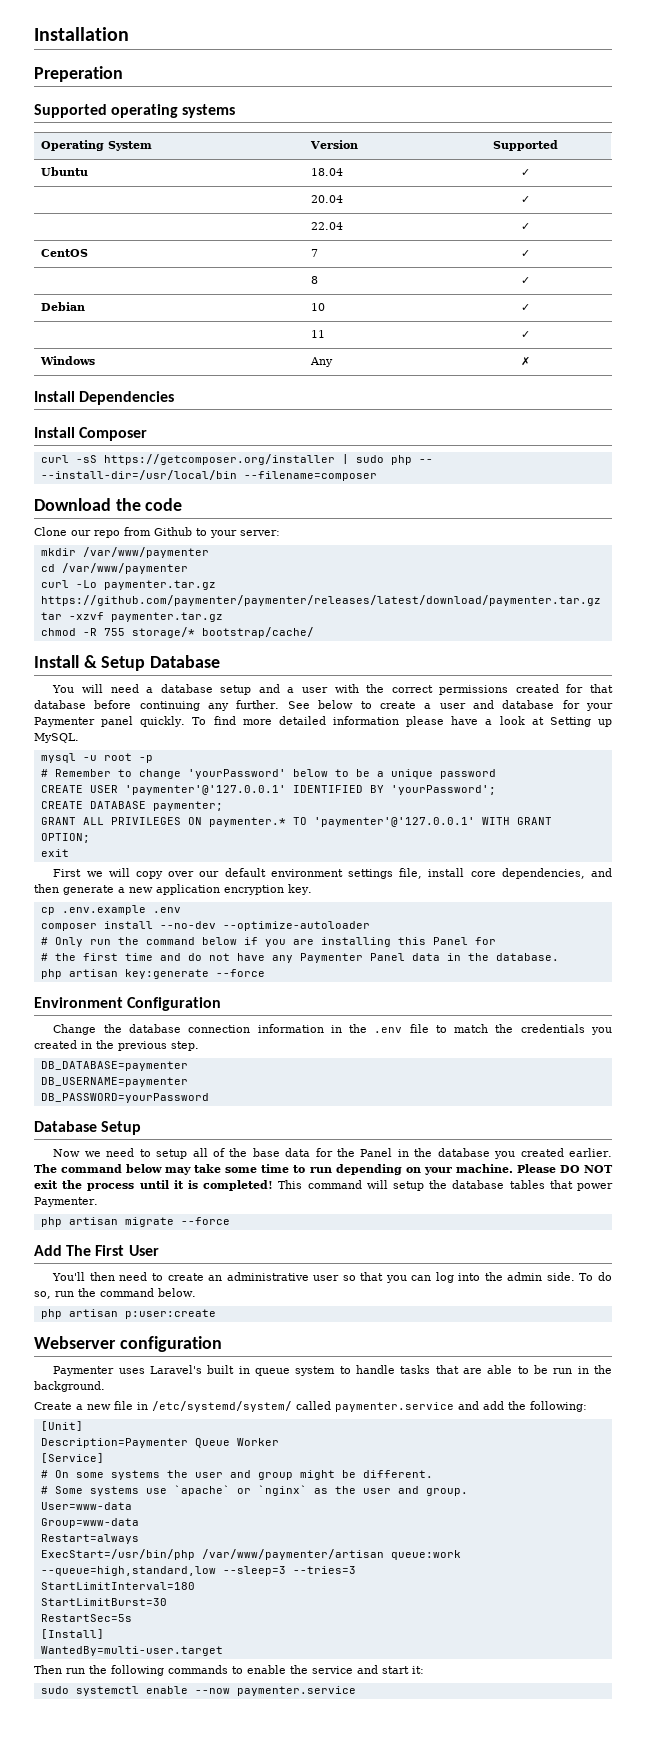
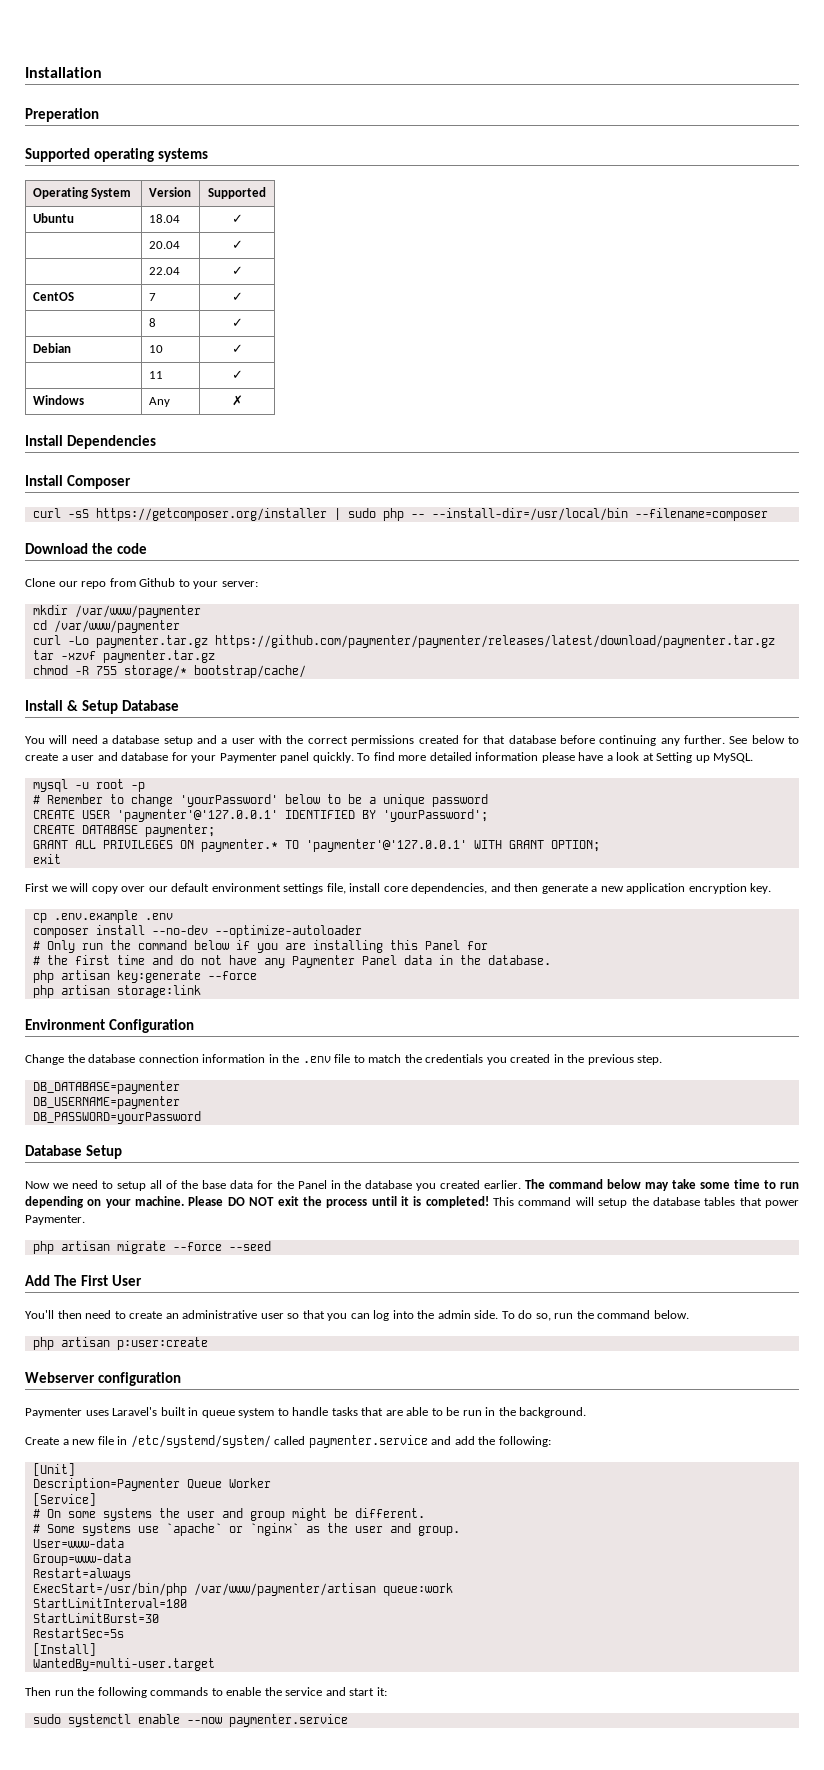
+ php artisan storage:link
- php artisan migrate --force
+ php artisan migrate --force --seed
- ExecStart=/usr/bin/php /var/www/paymenter/artisan queue:work --queue=high,standard,low --sleep=3 --tries=3
+ ExecStart=/usr/bin/php /var/www/paymenter/artisan queue:work

